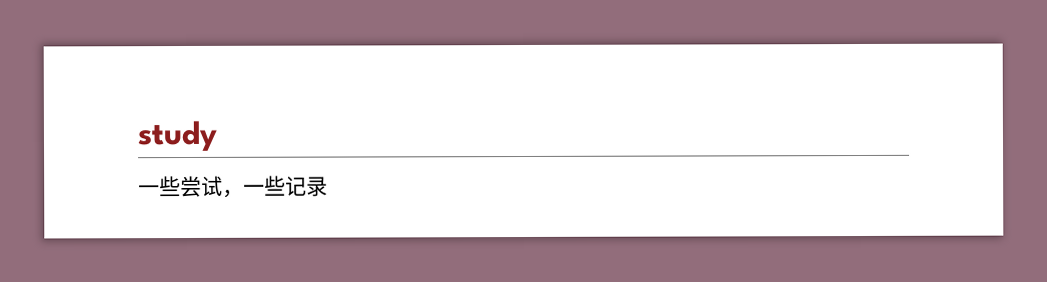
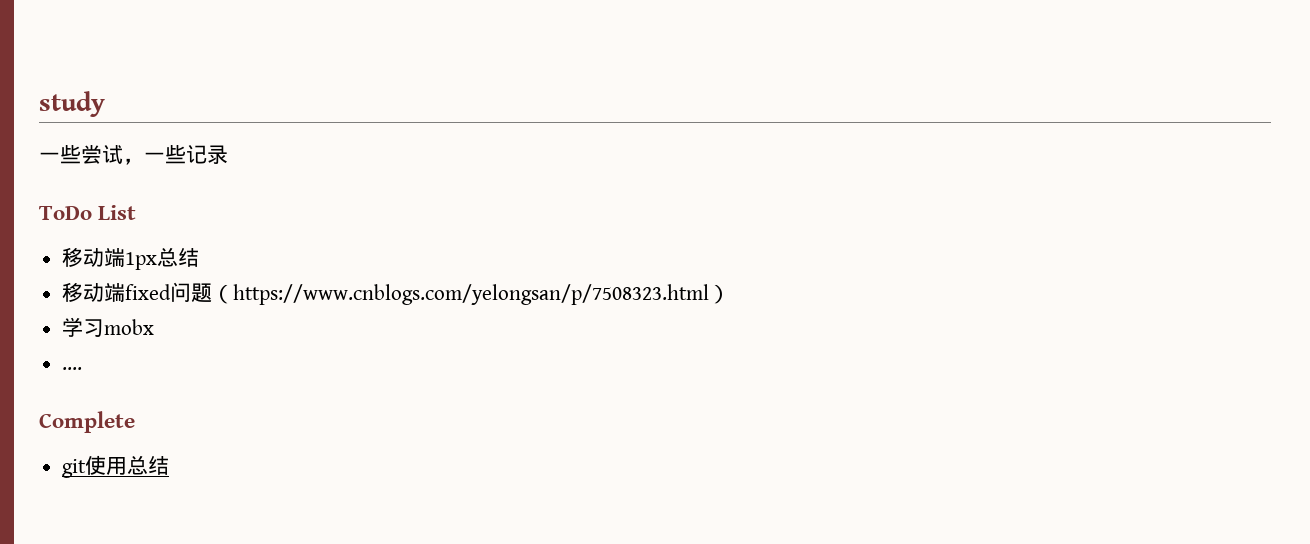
+ ToDo List
+ 移动端1px总结
+ 移动端fixed问题（https://www.cnblogs.com/yelongsan/p/7508323.html）
+ 学习mobx
+ ....
+ Complete
+ git使用总结

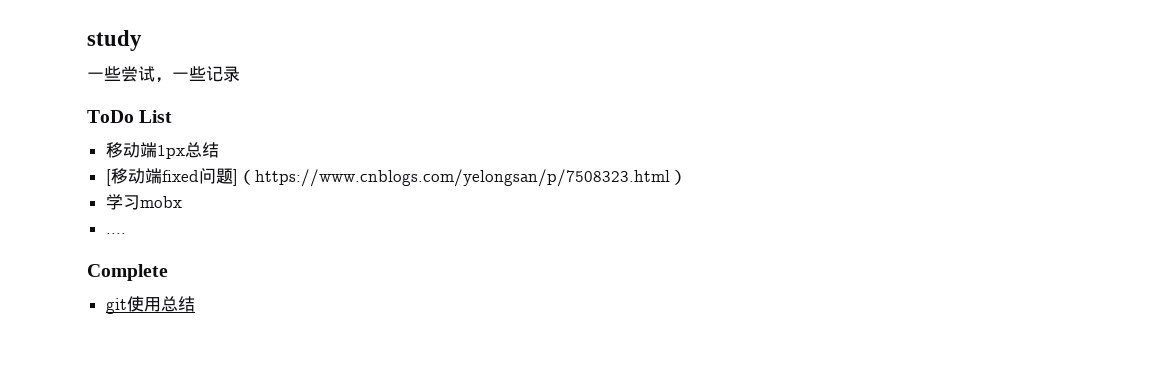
- 移动端fixed问题（https://www.cnblogs.com/yelongsan/p/7508323.html）
+ [移动端fixed问题]（https://www.cnblogs.com/yelongsan/p/7508323.html）

